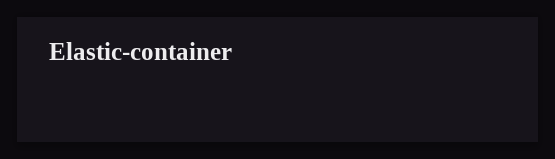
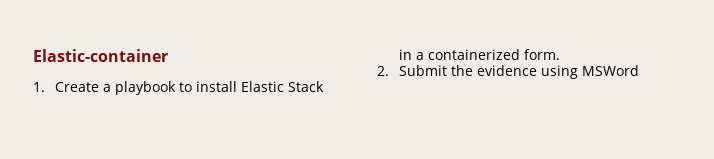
+ 1. Create a playbook to install Elastic Stack in a containerized form.
+ 2. Submit the evidence using MSWord

